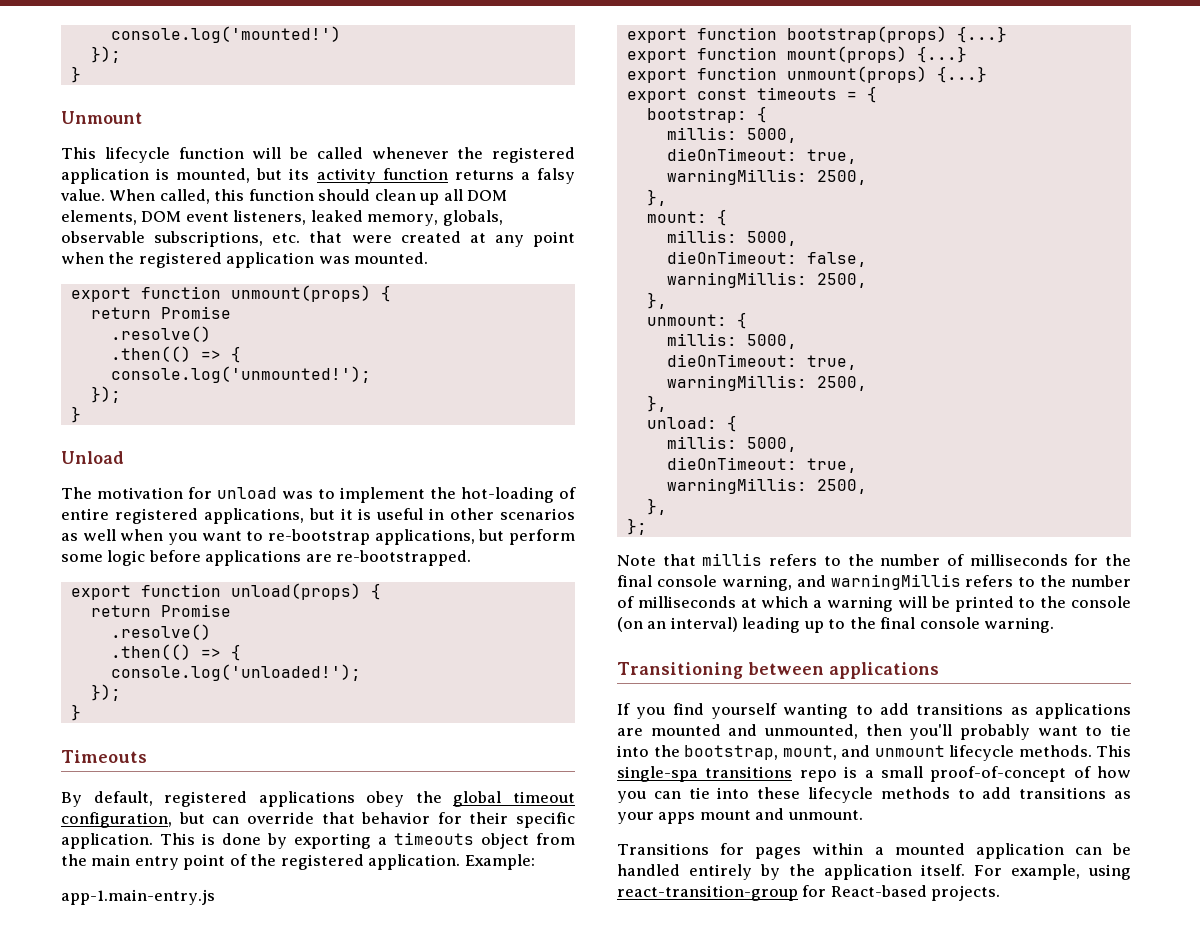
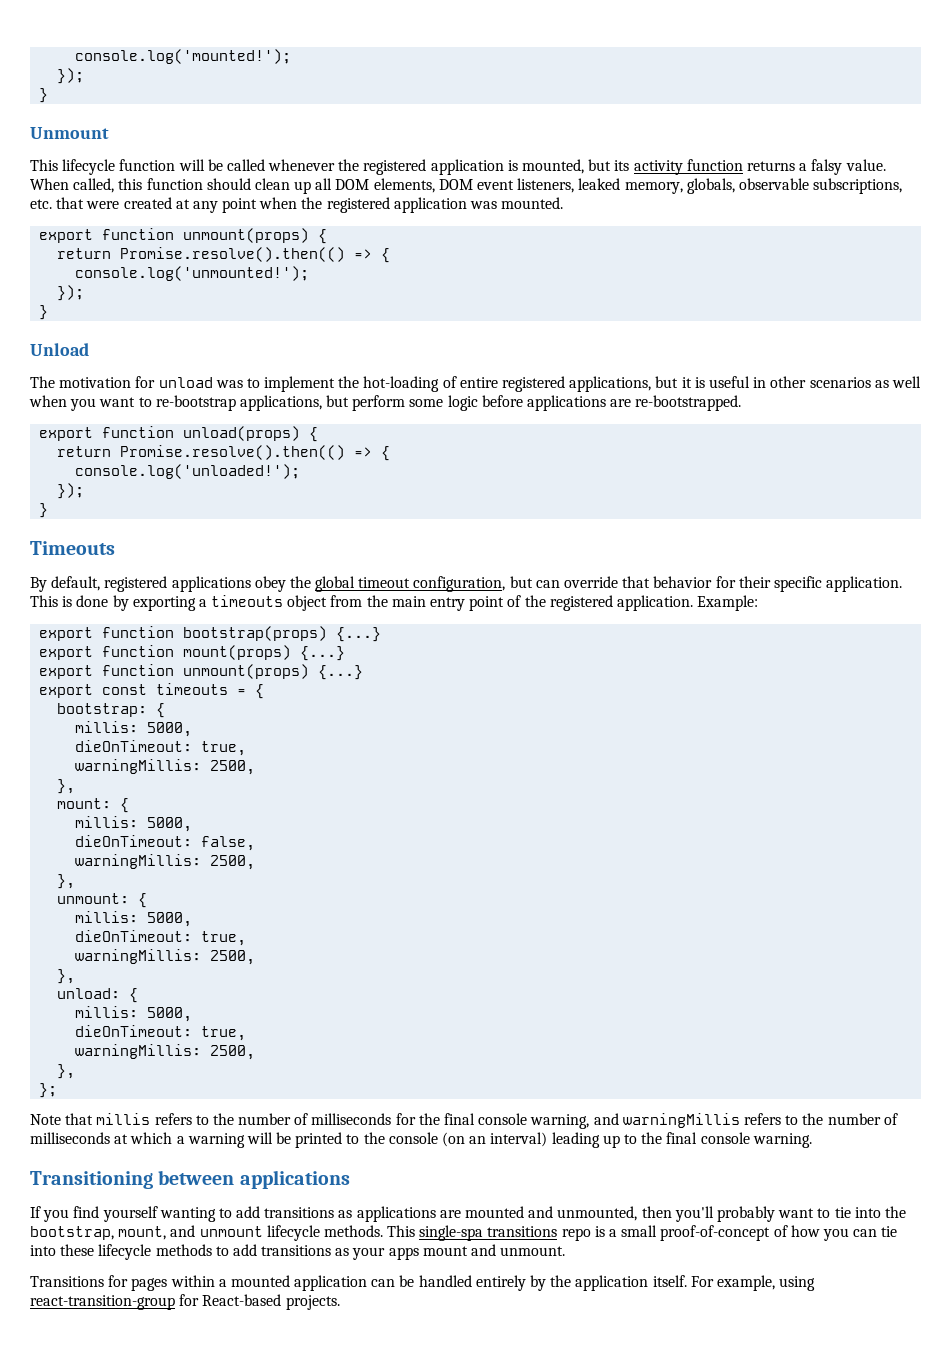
- console.log('mounted!')
+ console.log('mounted!');
  export function unmount(props) {
- return Promise
- .resolve()
- .then(() => {
+ return Promise.resolve().then(() => {
  export function unload(props) {
- return Promise
- .resolve()
- .then(() => {
+ return Promise.resolve().then(() => {
- app-1.main-entry.js

